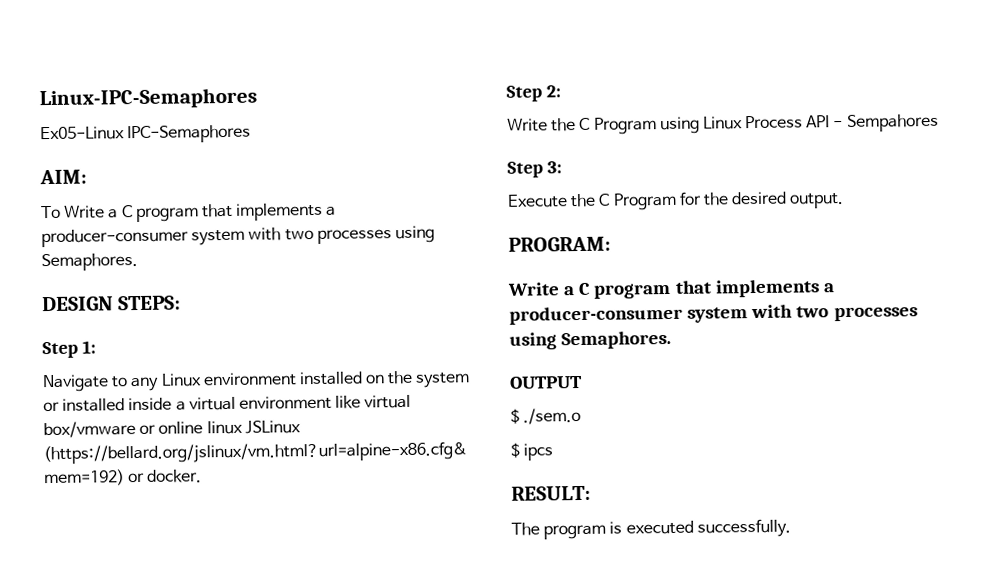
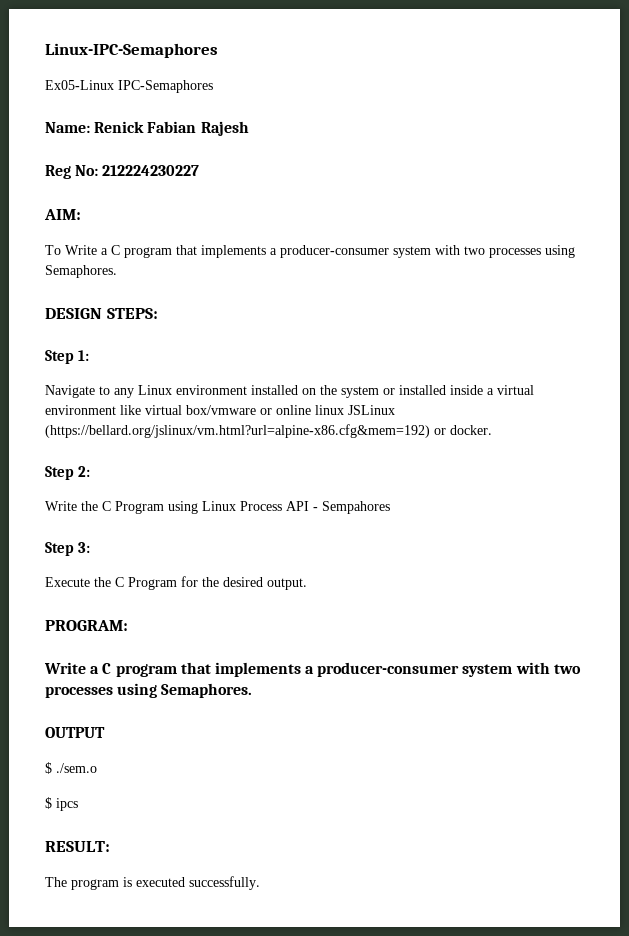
+ Name: Renick Fabian Rajesh
+ Reg No: 212224230227

